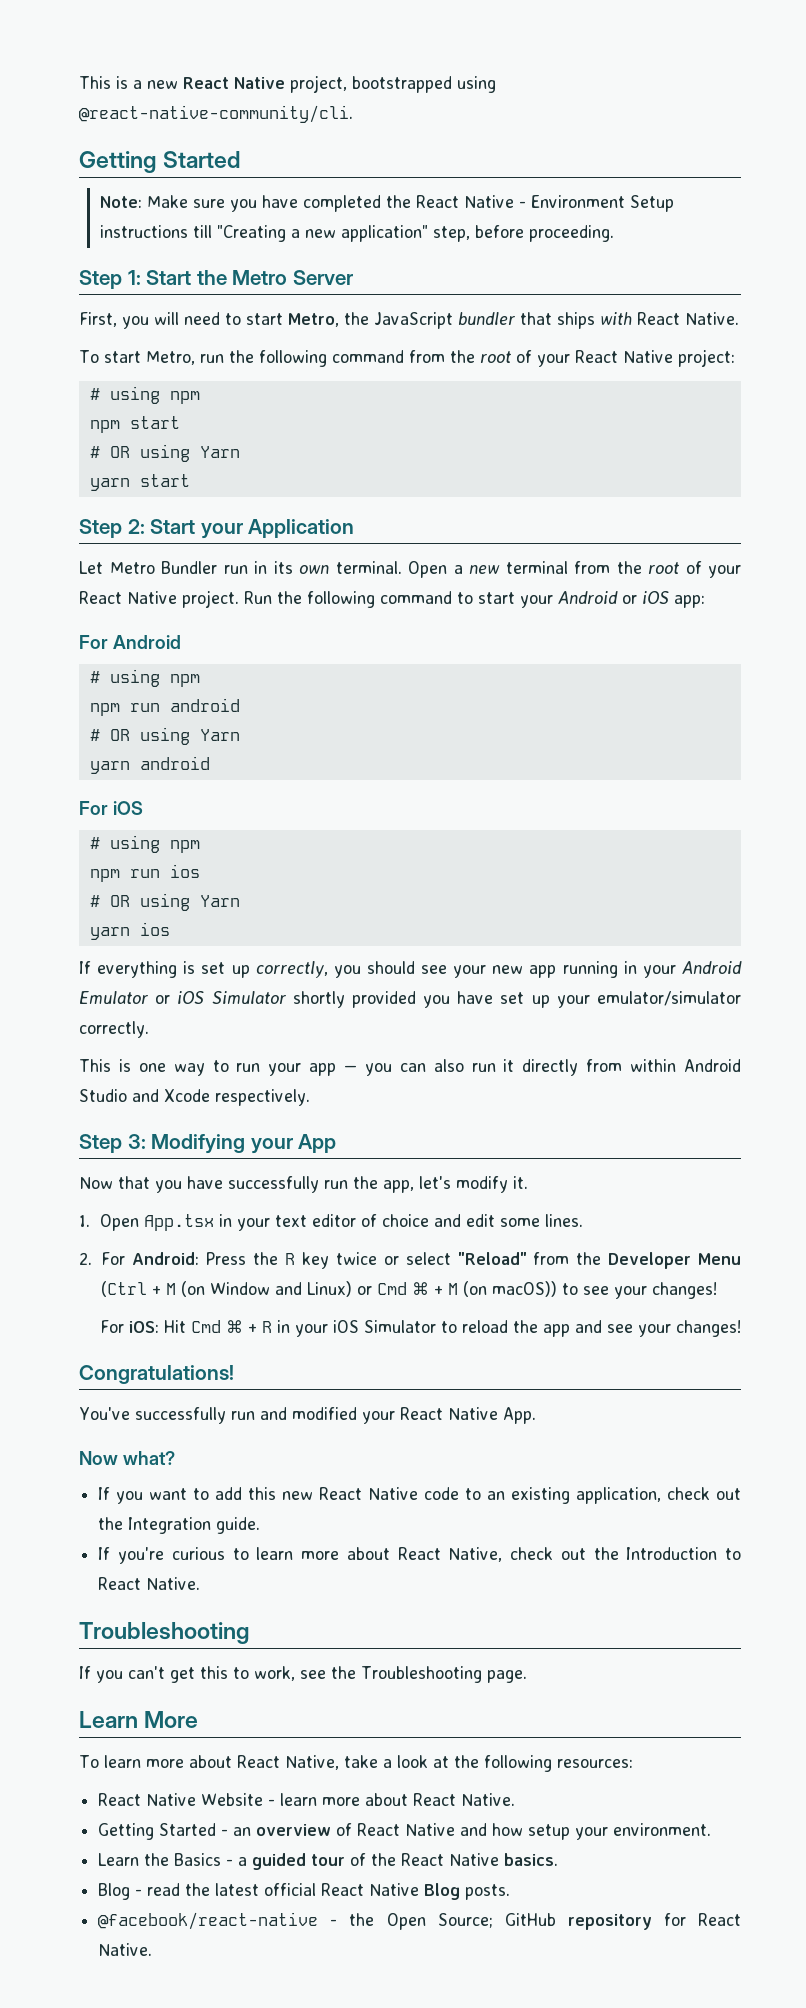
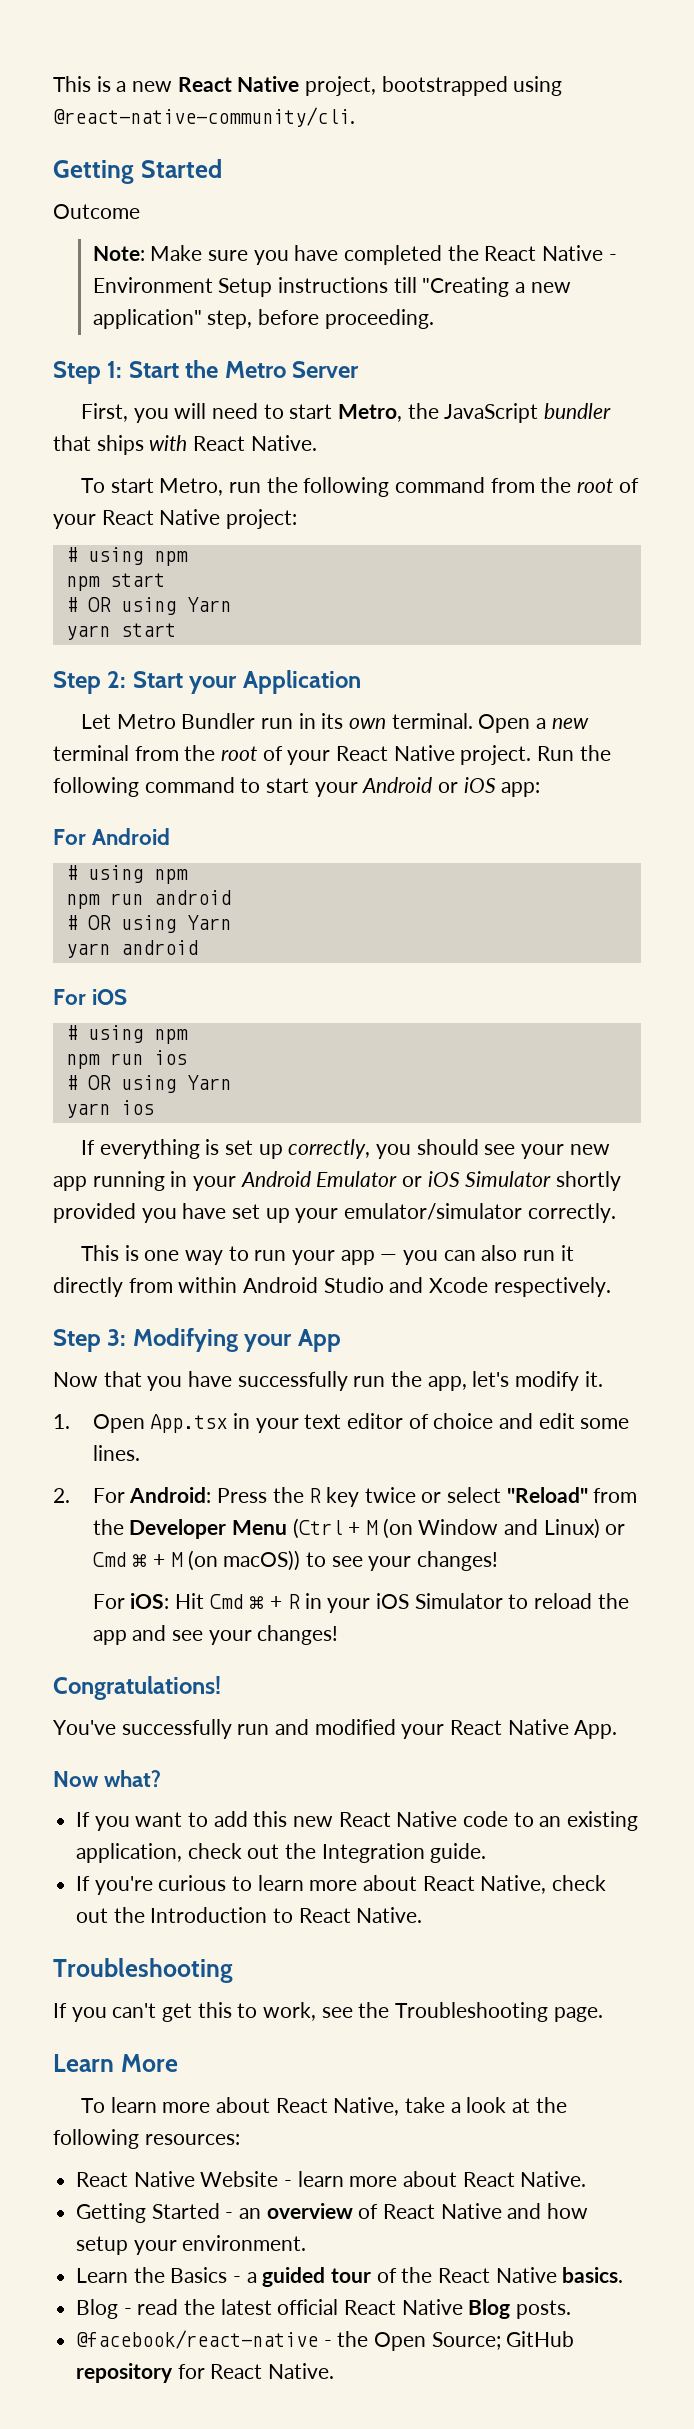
+ Outcome

